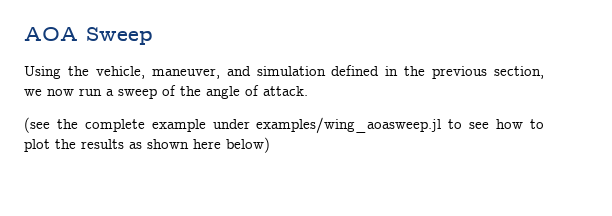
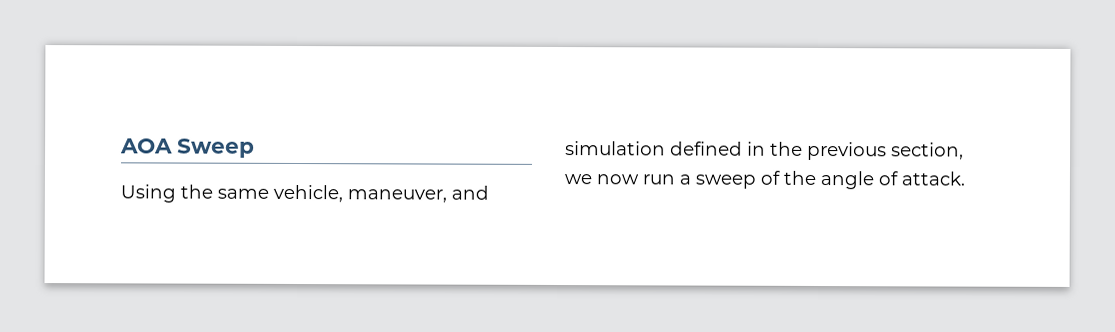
- Using the vehicle, maneuver, and simulation defined in the previous section, we now run a sweep of the angle of attack.
+ Using the same vehicle, maneuver, and simulation defined in the previous section, we now run a sweep of the angle of attack.
- (see the complete example under examples/wing_aoasweep.jl to see how to plot the results as shown here below)

